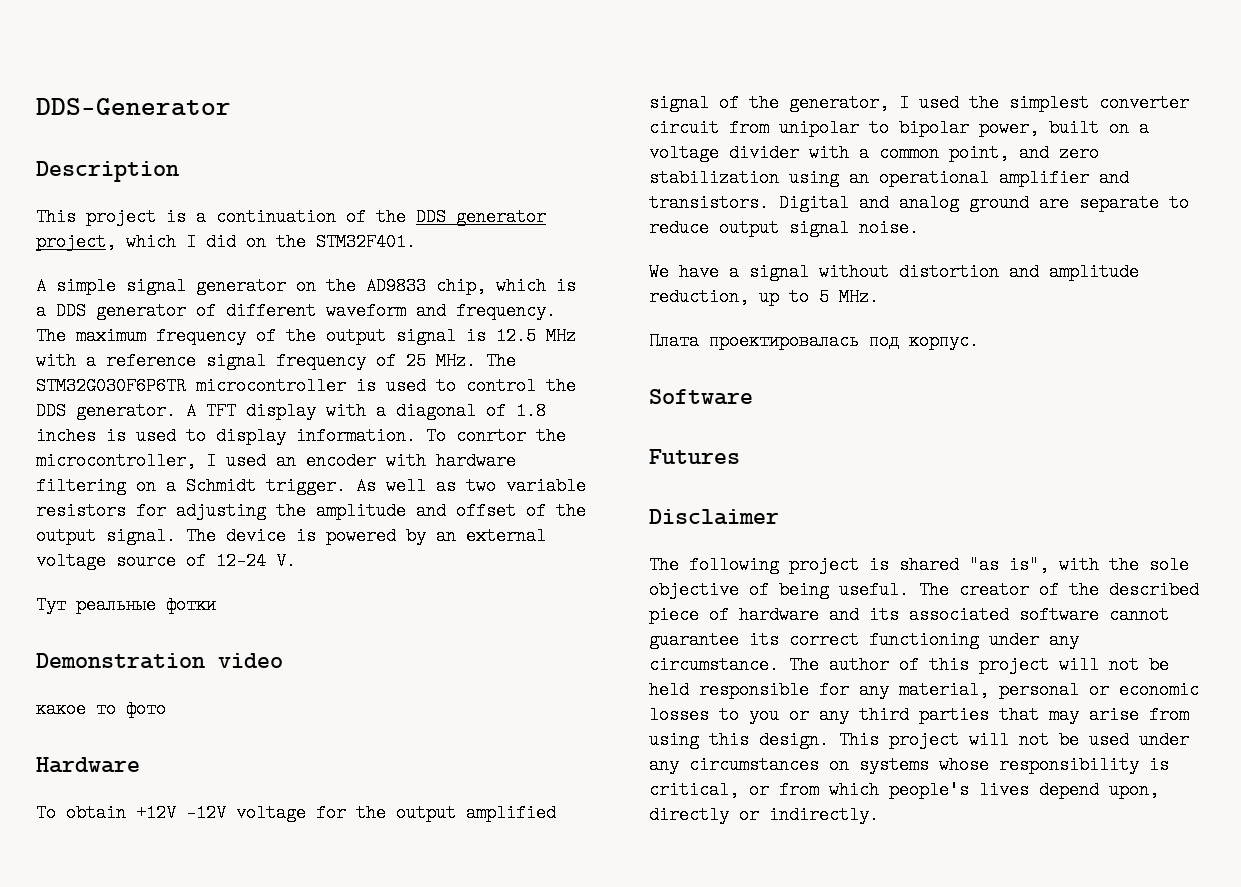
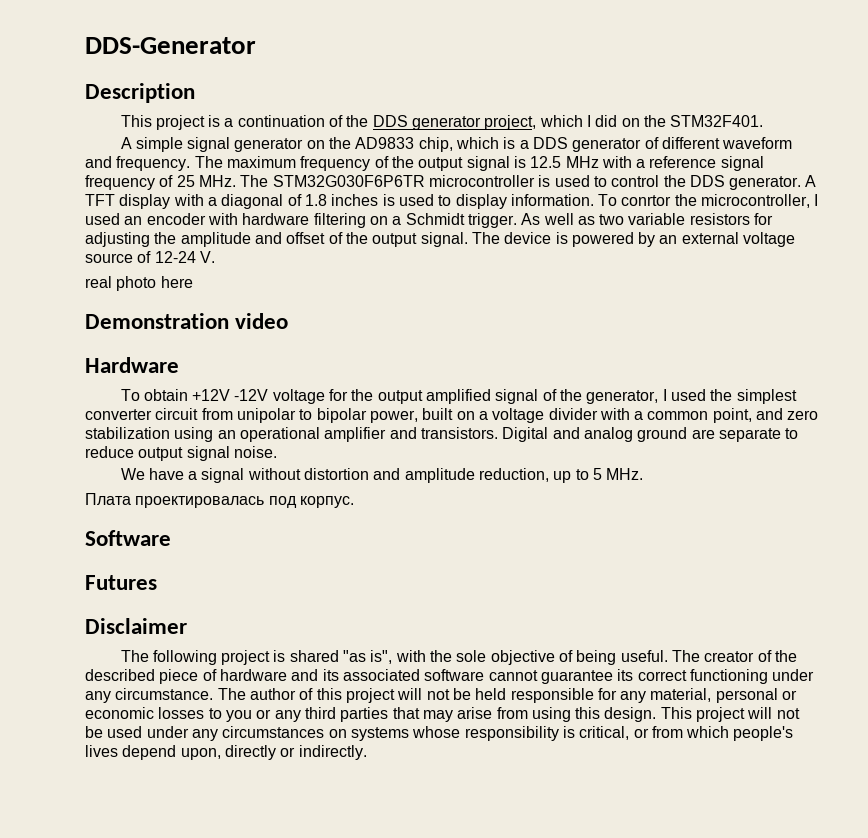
- Тут реальные фотки
+ real photo here
- какое то фото

